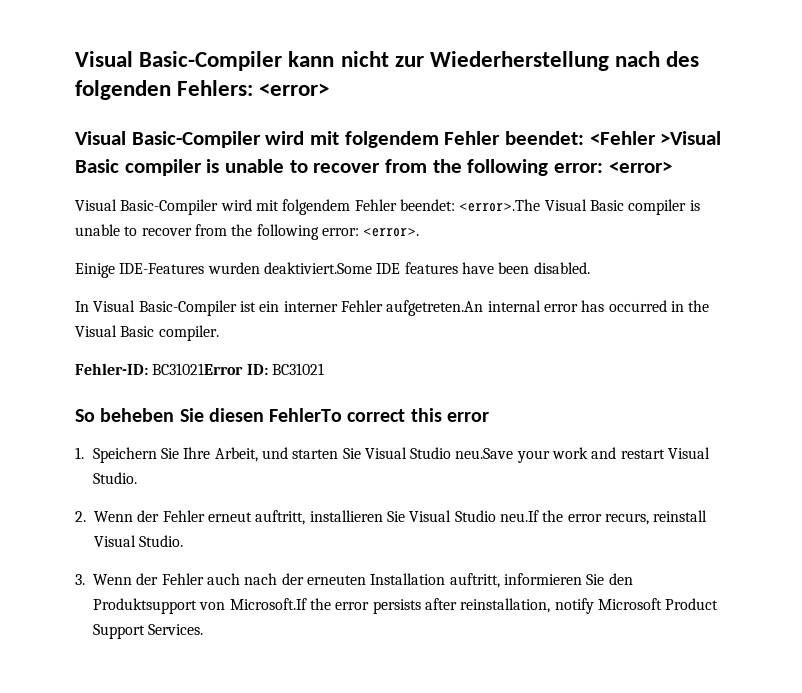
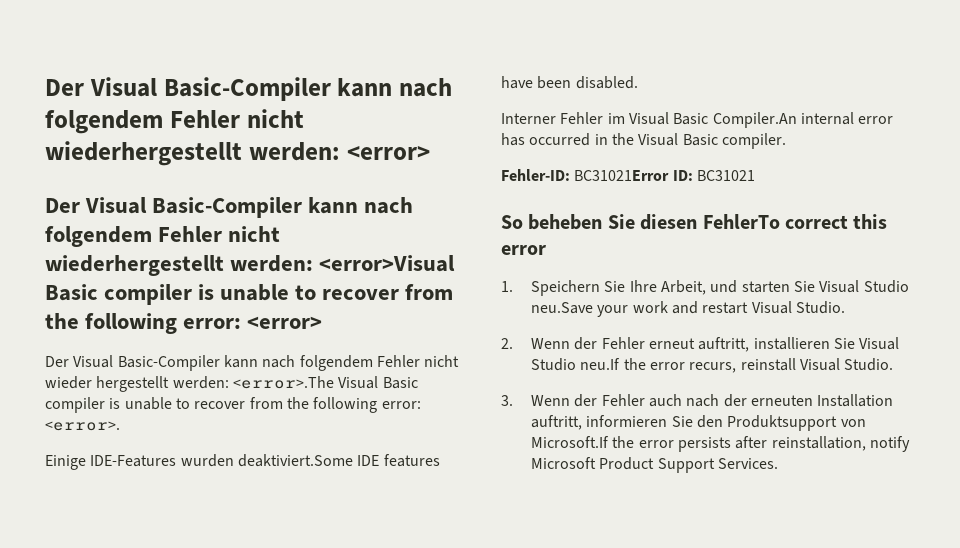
- Visual Basic-Compiler kann nicht zur Wiederherstellung nach des folgenden Fehlers: <error>
- Visual Basic-Compiler wird mit folgendem Fehler beendet: <Fehler >Visual Basic compiler is unable to recover from the following error: <error>
+ Der Visual Basic-Compiler kann nach folgendem Fehler nicht wiederhergestellt werden: <error>
+ Der Visual Basic-Compiler kann nach folgendem Fehler nicht wiederhergestellt werden: <error>Visual Basic compiler is unable to recover from the following error: <error>
- Visual Basic-Compiler wird mit folgendem Fehler beendet: <error>.The Visual Basic compiler is unable to recover from the following error: <error>.
+ Der Visual Basic-Compiler kann nach folgendem Fehler nicht wieder hergestellt werden: <error>.The Visual Basic compiler is unable to recover from the following error: <error>.
- In Visual Basic-Compiler ist ein interner Fehler aufgetreten.An internal error has occurred in the Visual Basic compiler.
+ Interner Fehler im Visual Basic Compiler.An internal error has occurred in the Visual Basic compiler.

